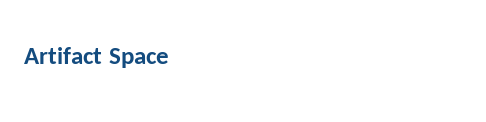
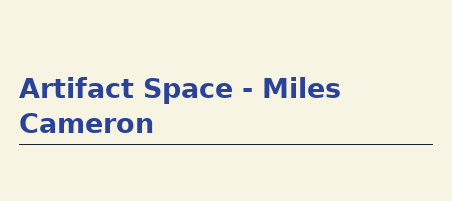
- Artifact Space
+ Artifact Space - Miles Cameron

